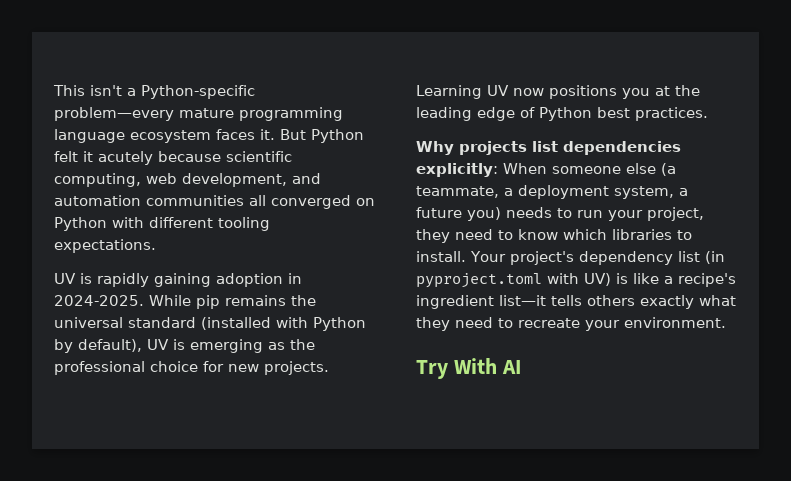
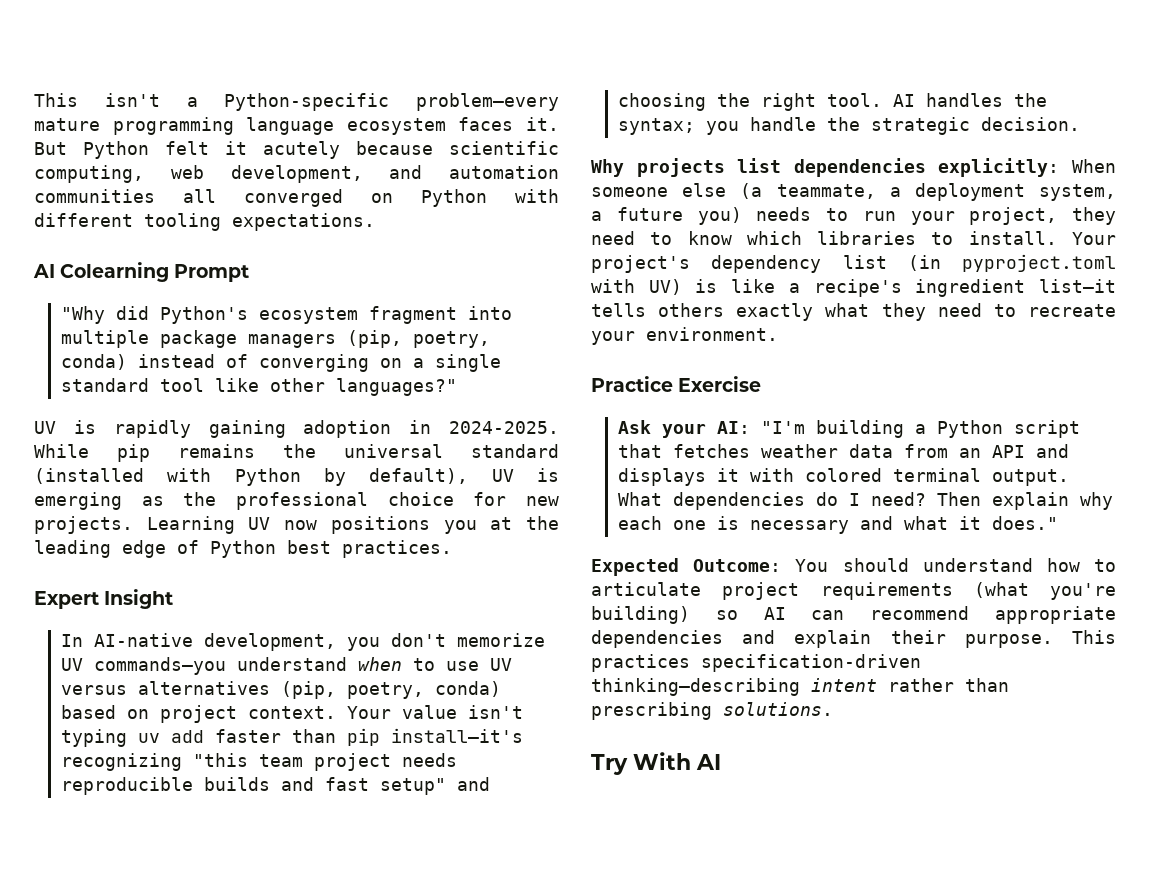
+ AI Colearning Prompt
+ "Why did Python's ecosystem fragment into multiple package managers (pip, poetry, conda) instead of converging on a single standard tool like other languages?"
+ Expert Insight
+ In AI-native development, you don't memorize UV commands—you understand when to use UV versus alternatives (pip, poetry, conda) based on project context. Your value isn't typing uv add faster than pip install—it's recognizing "this team project needs reproducible builds and fast setup" and choosing the right tool. AI handles the syntax; you handle the strategic decision.
+ Practice Exercise
+ Ask your AI: "I'm building a Python script that fetches weather data from an API and displays it with colored terminal output. What dependencies do I need? Then explain why each one is necessary and what it does."
+ Expected Outcome: You should understand how to articulate project requirements (what you're building) so AI can recommend appropriate dependencies and explain their purpose. This practices specification-driven thinking—describing intent rather than prescribing solutions.

